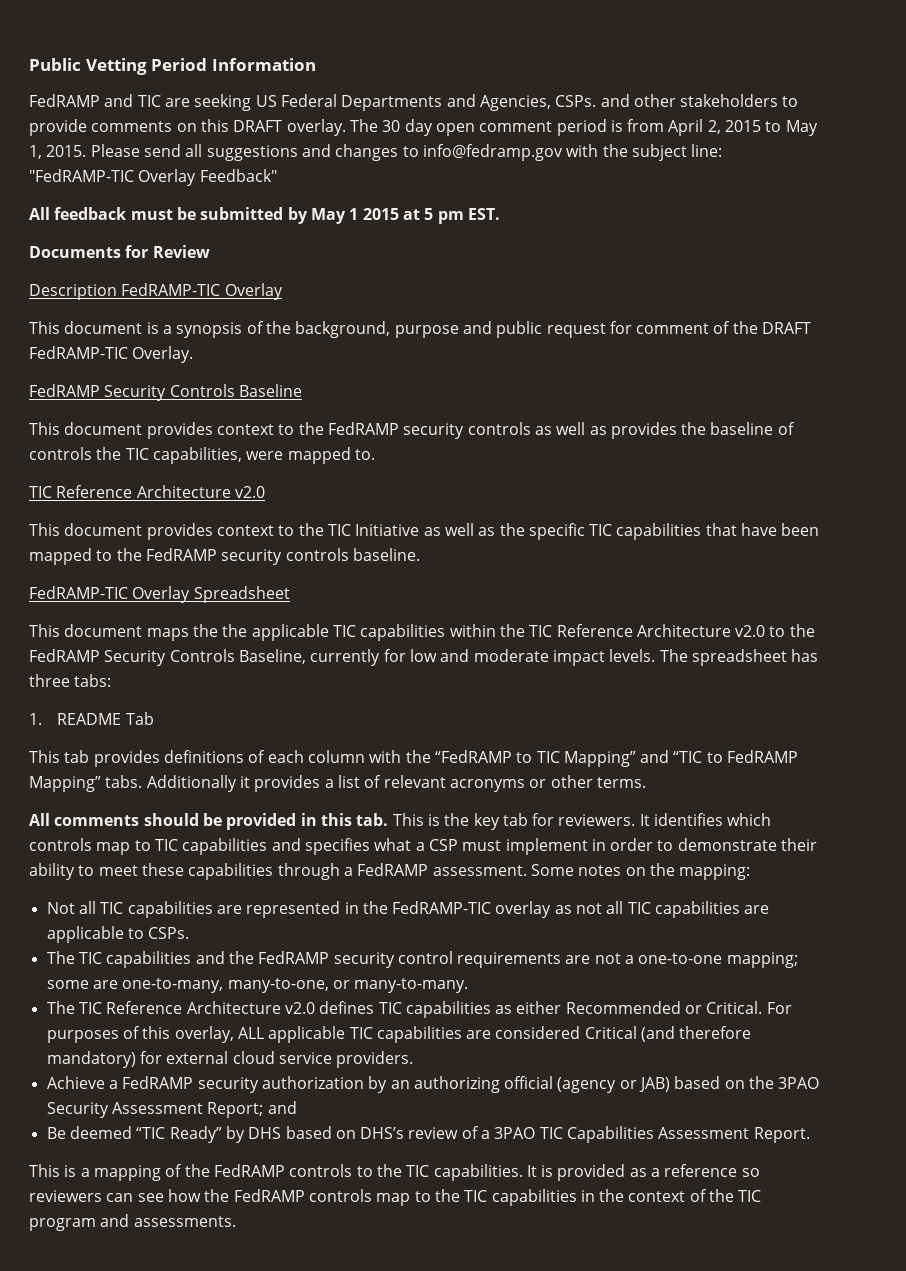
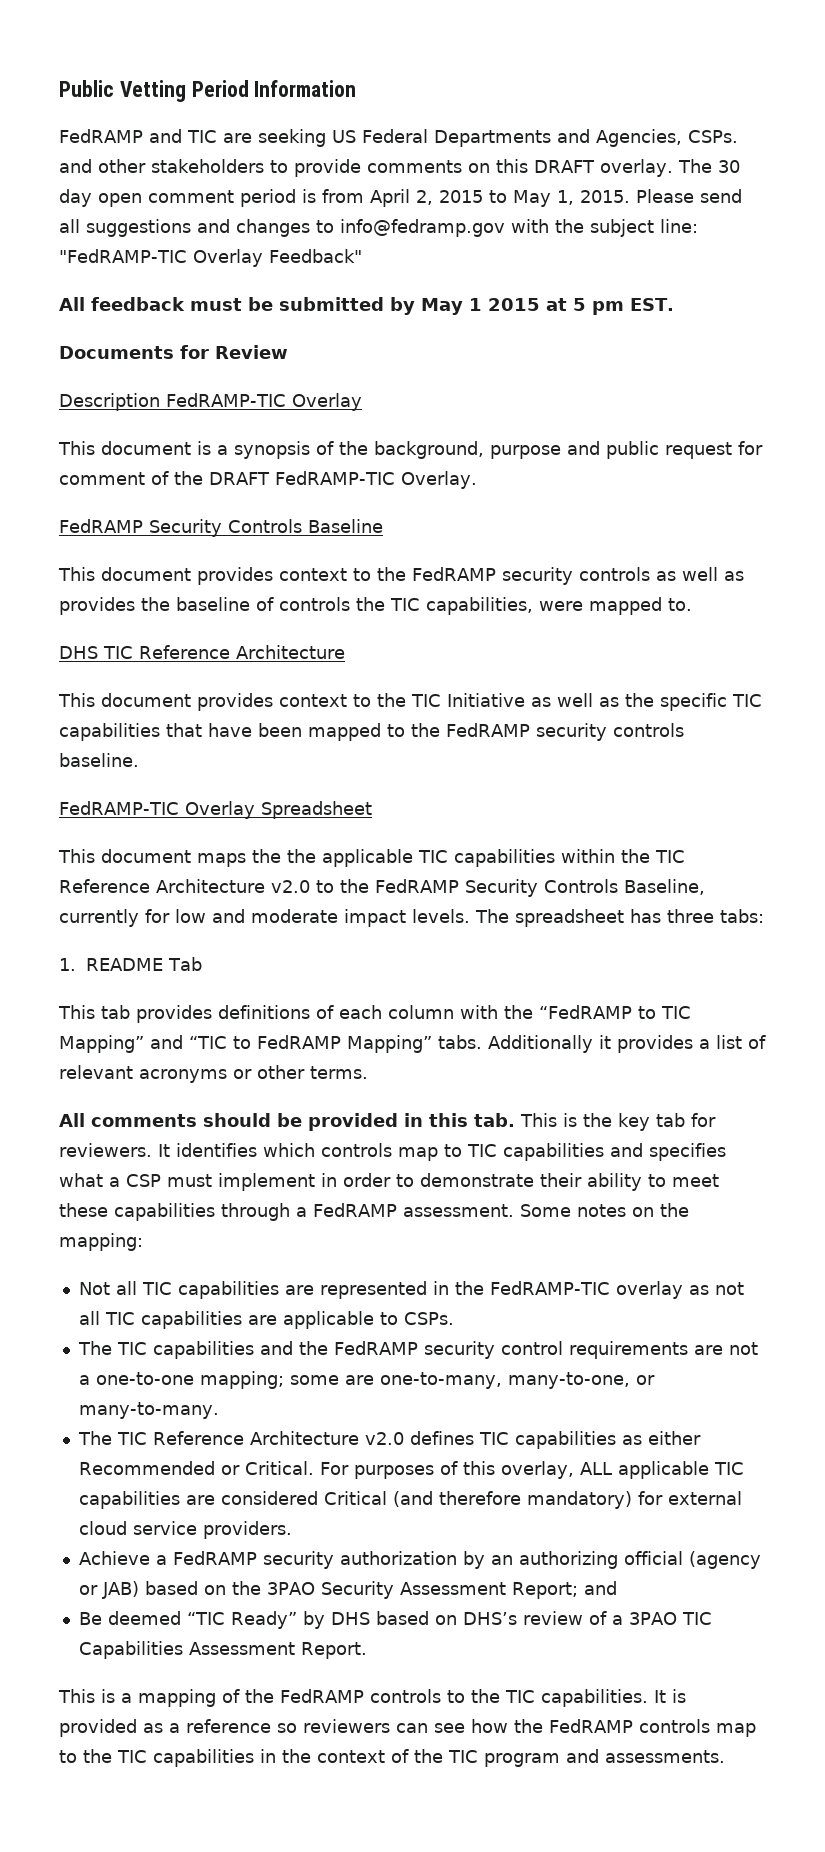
  This document provides context to the FedRAMP security controls as well as provides the baseline of controls the TIC capabilities, were mapped to.
- TIC Reference Architecture v2.0
+ DHS TIC Reference Architecture

